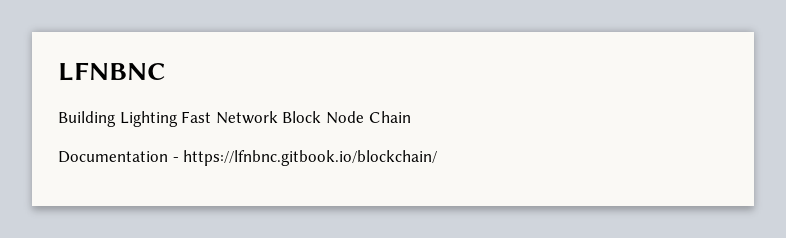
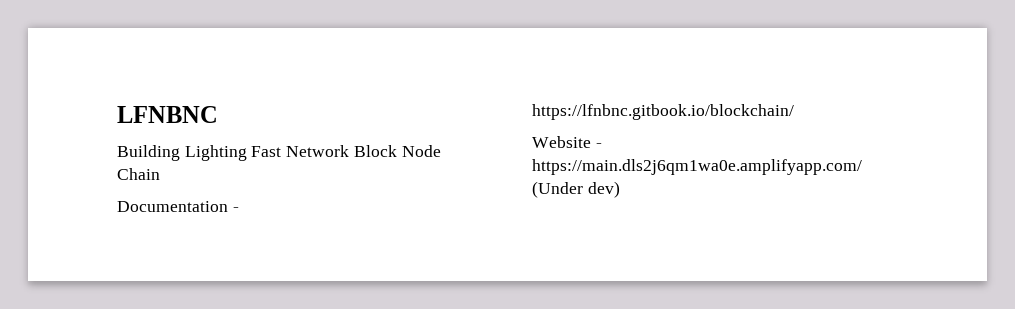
+ Website - https://main.dls2j6qm1wa0e.amplifyapp.com/ (Under dev)

